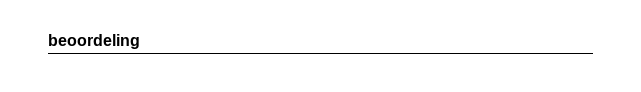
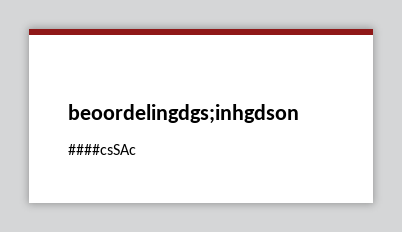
- beoordeling
+ beoordelingdgs;inhgdson
+ ####csSAc

